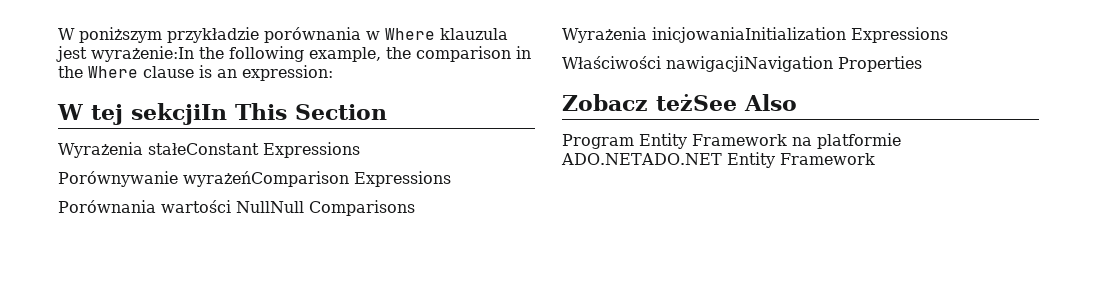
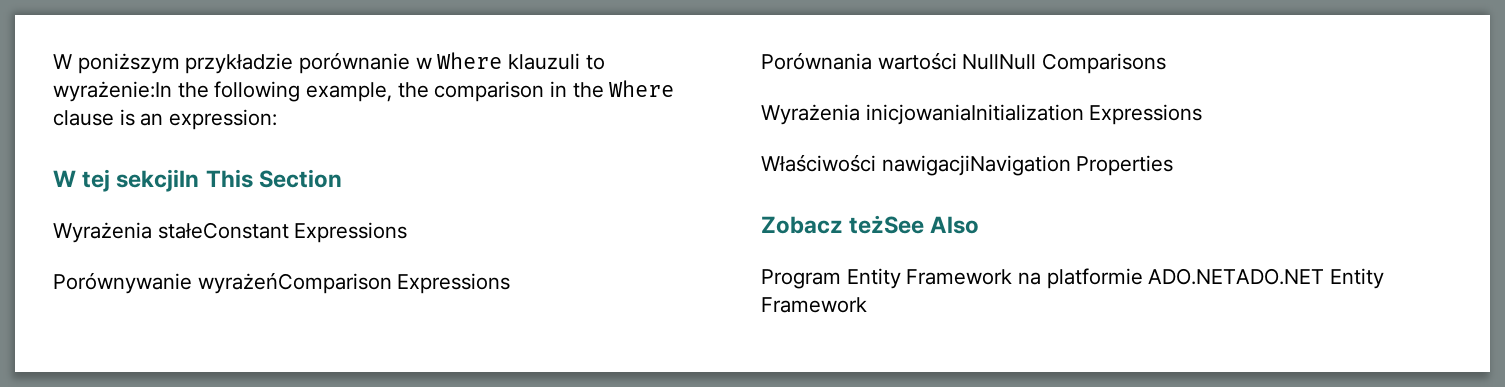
- W poniższym przykładzie porównania w Where klauzula jest wyrażenie:In the following example, the comparison in the Where clause is an expression:
+ W poniższym przykładzie porównanie w Where klauzuli to wyrażenie:In the following example, the comparison in the Where clause is an expression:

